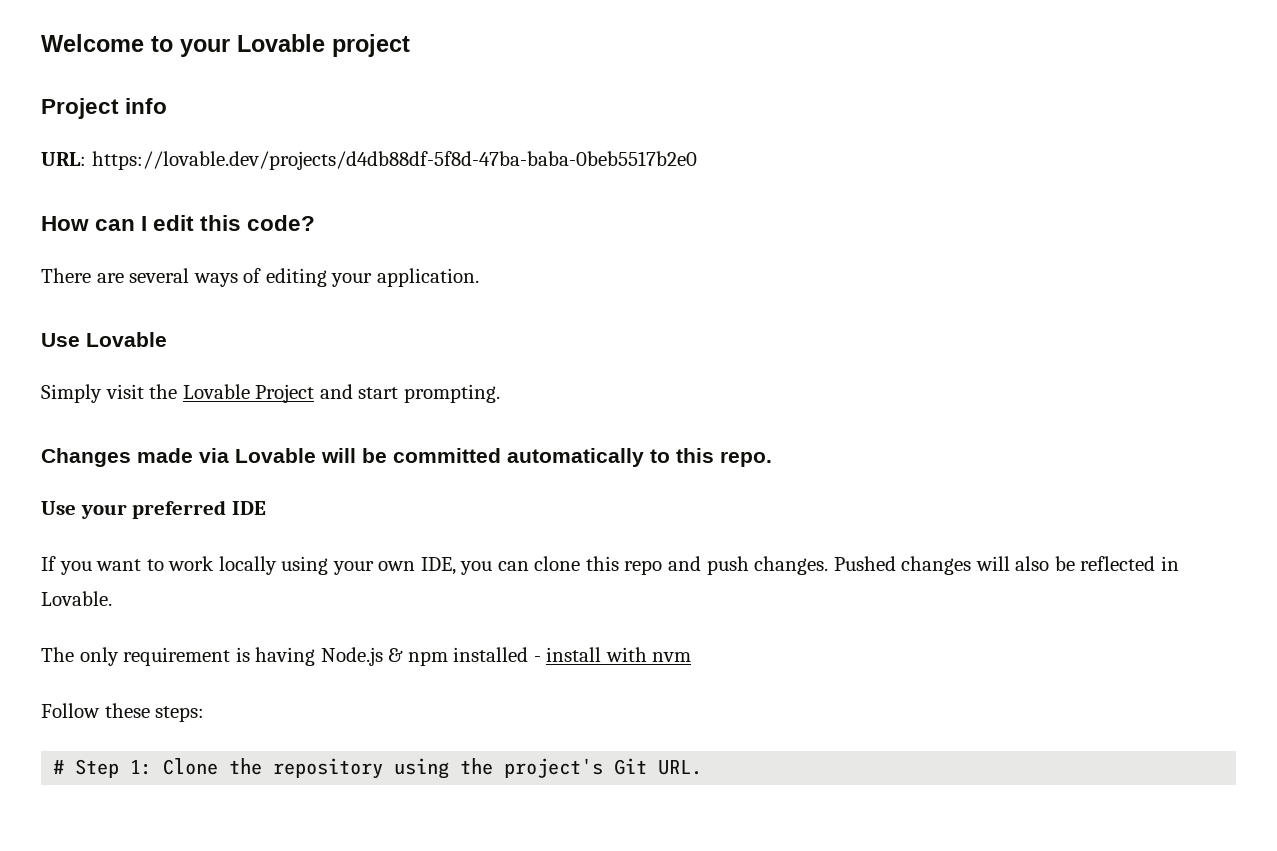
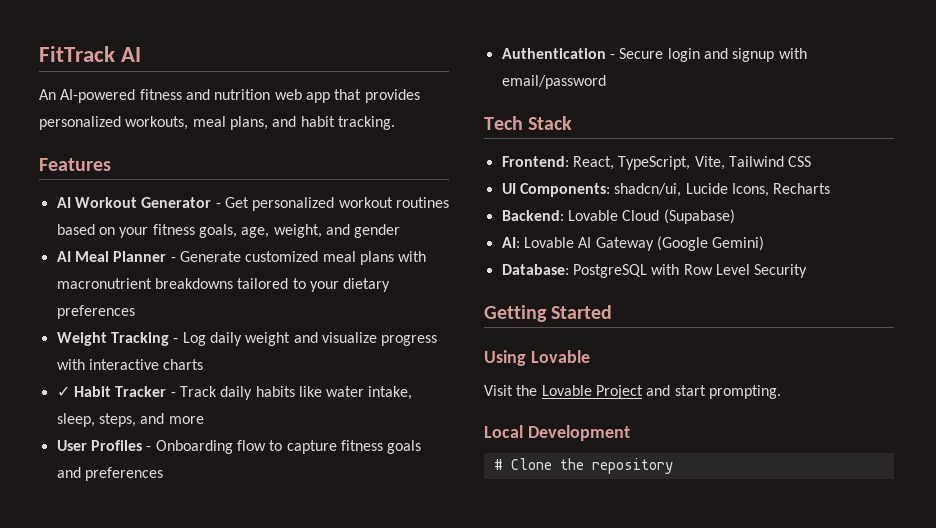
- Welcome to your Lovable project
- Project info
- URL: https://lovable.dev/projects/d4db88df-5f8d-47ba-baba-0beb5517b2e0
- How can I edit this code?
- There are several ways of editing your application.
- Use Lovable
+ FitTrack AI
+ An AI-powered fitness and nutrition web app that provides personalized workouts, meal plans, and habit tracking.
+ Features
+ AI Workout Generator - Get personalized workout routines based on your fitness goals, age, weight, and gender
+ AI Meal Planner - Generate customized meal plans with macronutrient breakdowns tailored to your dietary preferences
+ Weight Tracking - Log daily weight and visualize progress with interactive charts
+ ✓ Habit Tracker - Track daily habits like water intake, sleep, steps, and more
+ User Profiles - Onboarding flow to capture fitness goals and preferences
+ Authentication - Secure login and signup with email/password
+ Tech Stack
+ Frontend: React, TypeScript, Vite, Tailwind CSS
+ UI Components: shadcn/ui, Lucide Icons, Recharts
+ Backend: Lovable Cloud (Supabase)
+ AI: Lovable AI Gateway (Google Gemini)
+ Database: PostgreSQL with Row Level Security
+ Getting Started
+ Using Lovable
- Simply visit the Lovable Project and start prompting.
+ Visit the Lovable Project and start prompting.
- Changes made via Lovable will be committed automatically to this repo.
- Use your preferred IDE
- If you want to work locally using your own IDE, you can clone this repo and push changes. Pushed changes will also be reflected in Lovable.
- The only requirement is having Node.js & npm installed - install with nvm
- Follow these steps:
+ Local Development
- # Step 1: Clone the repository using the project's Git URL.
+ # Clone the repository

